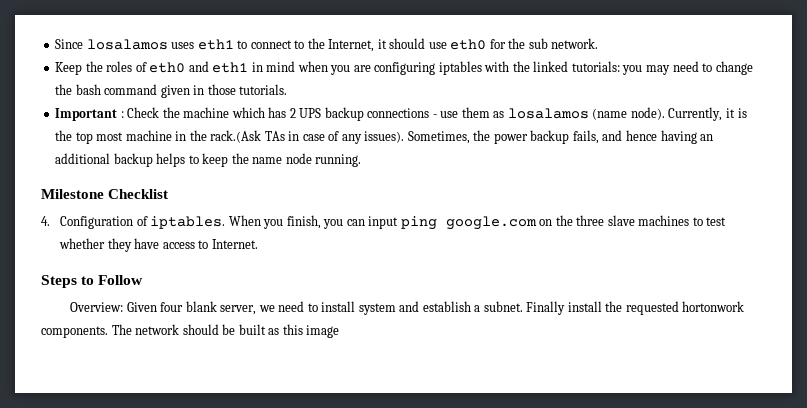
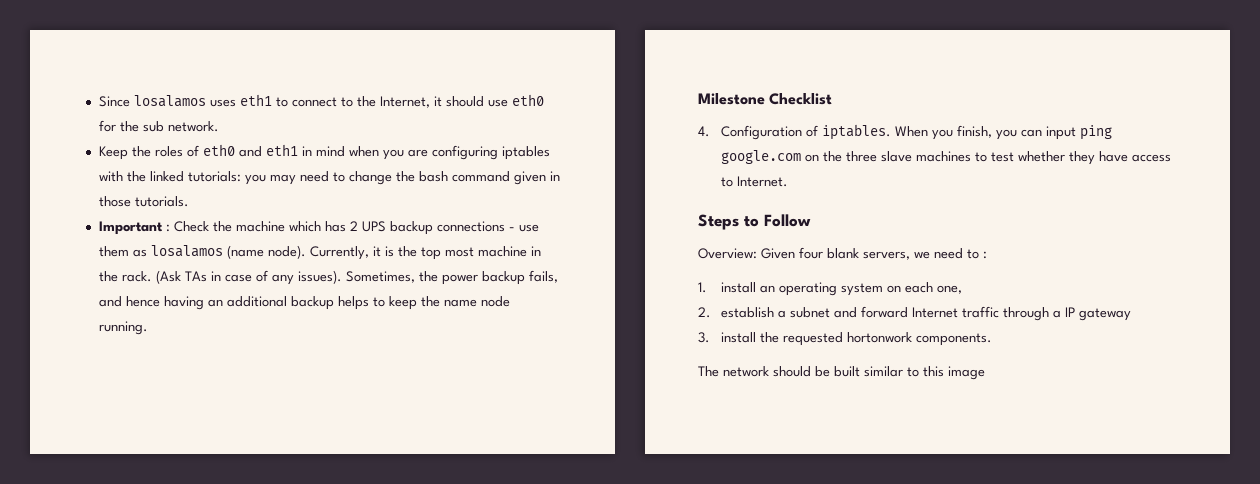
- Currently, it is the top most machine in the rack.(Ask TAs in case of any issues).
+ Currently, it is the top most machine in the rack. (Ask TAs in case of any issues).
- Overview: Given four blank server, we need to install system and establish a subnet. Finally install the requested hortonwork components. The network should be built as this image
+ Overview: Given four blank servers, we need to :
+ 1. install an operating system on each one,
+ 2. establish a subnet and forward Internet traffic through a IP gateway
+ 3. install the requested hortonwork components.
+ The network should be built similar to this image

